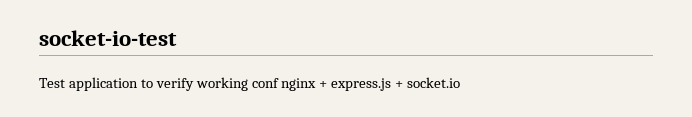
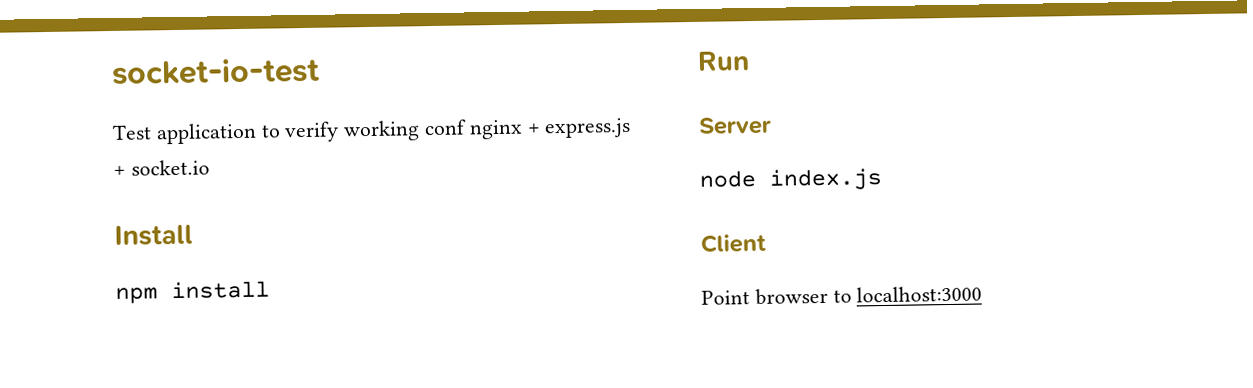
+ Install
+ npm install
+ Run
+ Server
+ node index.js
+ Client
+ Point browser to localhost:3000

